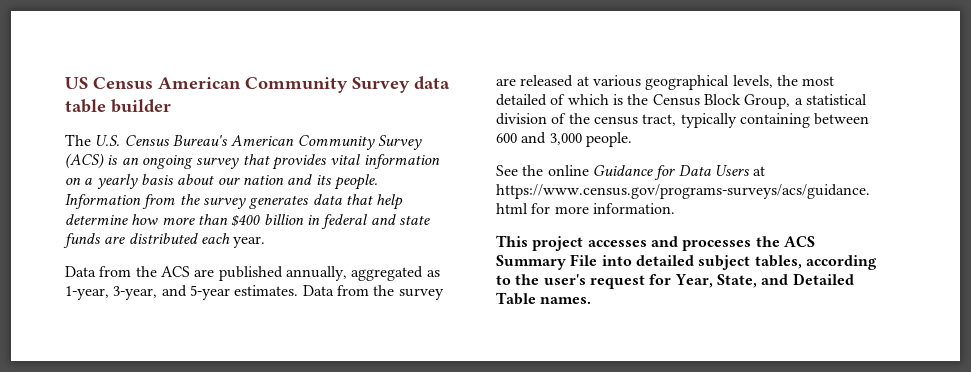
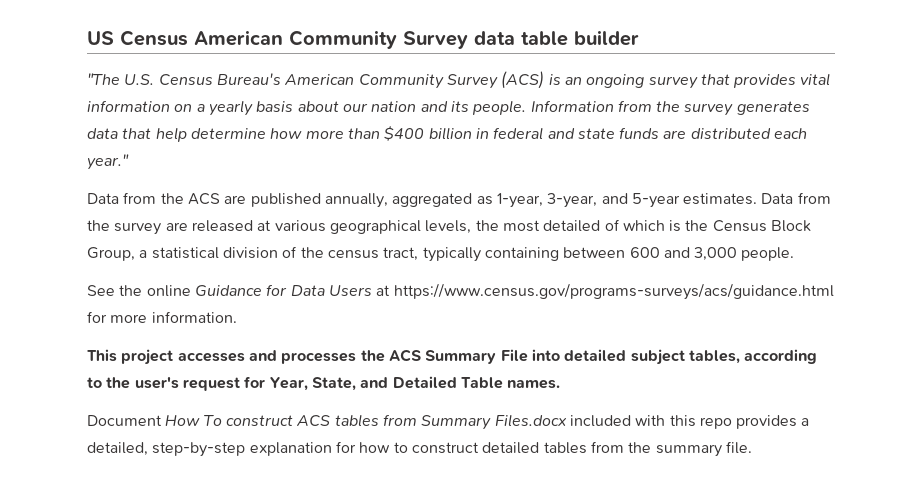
- The U.S. Census Bureau's American Community Survey (ACS) is an ongoing survey that provides vital information on a yearly basis about our nation and its people.
+ "The U.S. Census Bureau's American Community Survey (ACS) is an ongoing survey that provides vital information on a yearly basis about our nation and its people.
- Information from the survey generates data that help determine how more than $400 billion in federal and state funds are distributed each year.
+ Information from the survey generates data that help determine how more than $400 billion in federal and state funds are distributed each year."
+ Document How To construct ACS tables from Summary Files.docx included with this repo provides a detailed, step-by-step explanation for how to construct detailed tables from the summary file.

